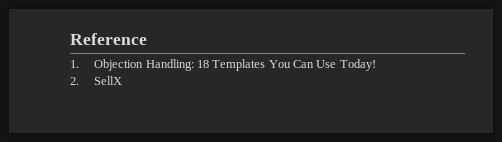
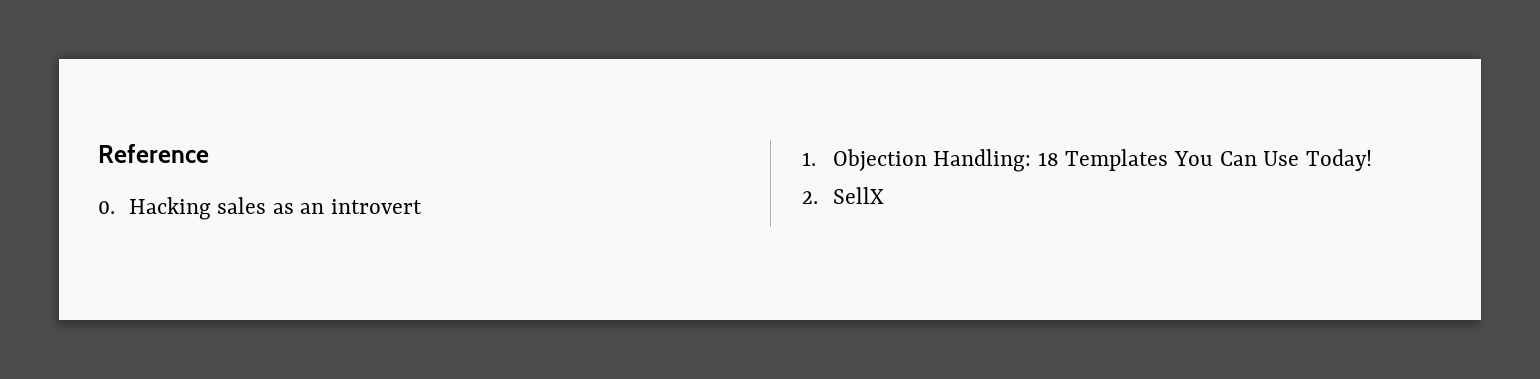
+ 0. Hacking sales as an introvert

